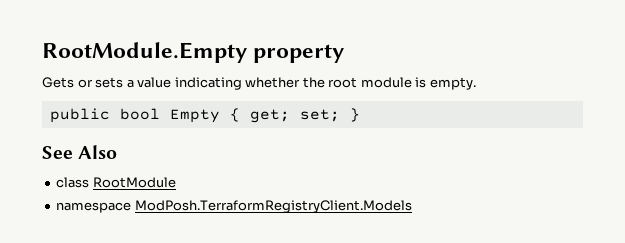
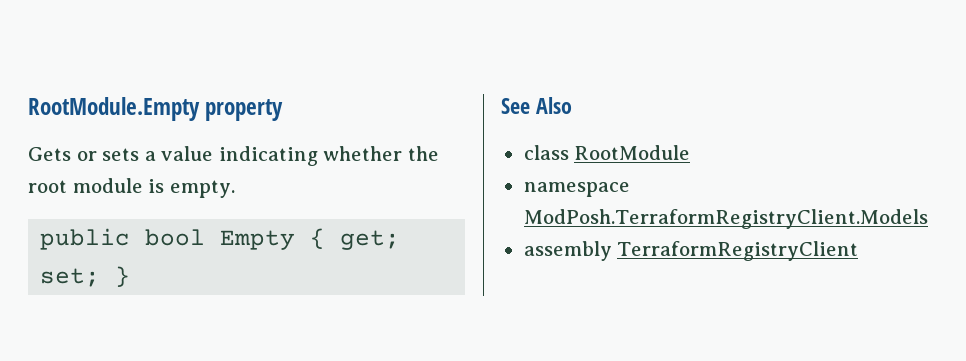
+ assembly TerraformRegistryClient

